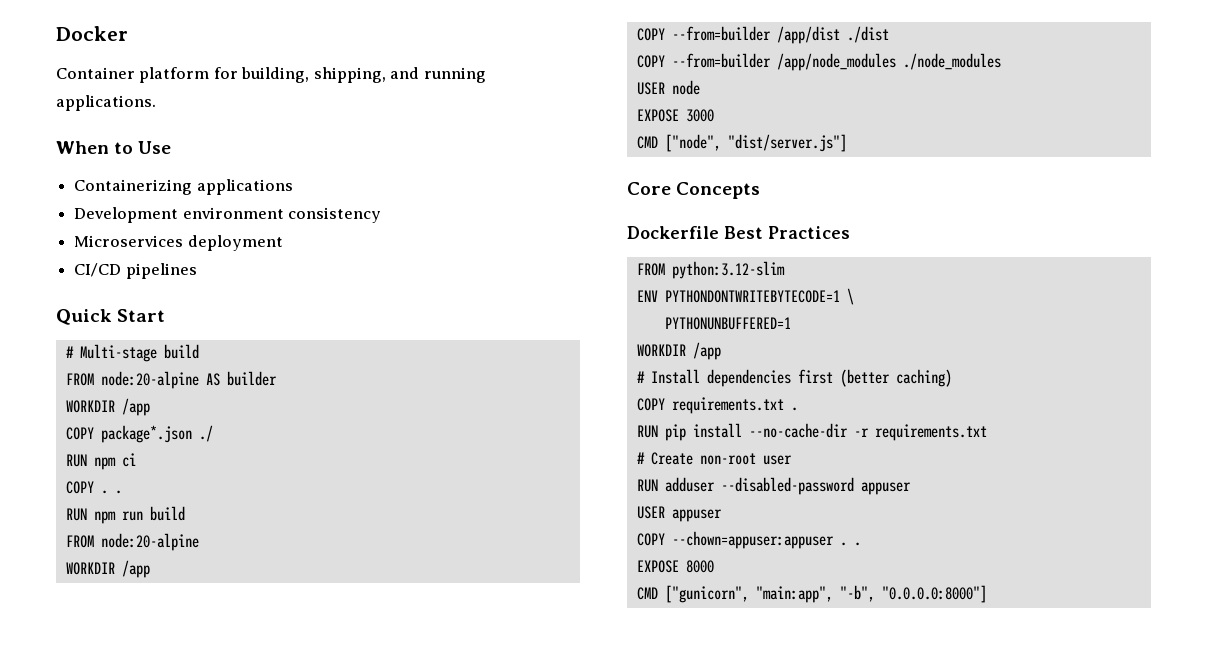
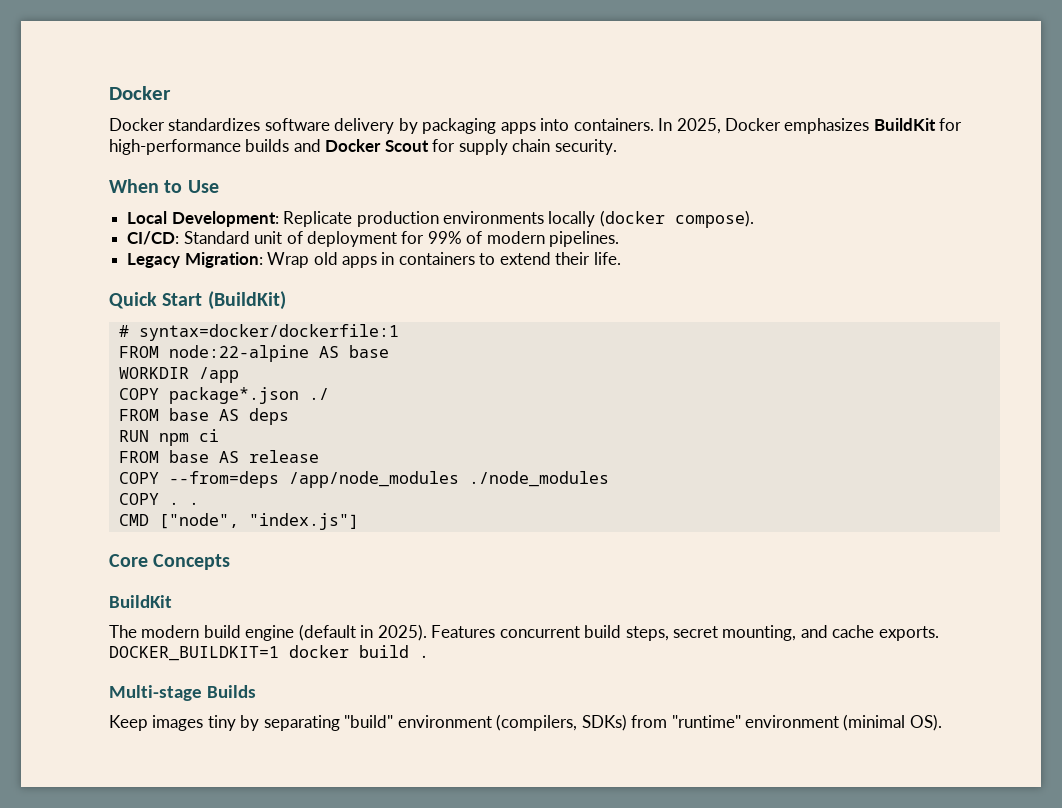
- Container platform for building, shipping, and running applications.
+ Docker standardizes software delivery by packaging apps into containers. In 2025, Docker emphasizes BuildKit for high-performance builds and Docker Scout for supply chain security.
  When to Use
- Containerizing applications
- Development environment consistency
- Microservices deployment
- CI/CD pipelines
+ Local Development: Replicate production environments locally (docker compose).
+ CI/CD: Standard unit of deployment for 99% of modern pipelines.
+ Legacy Migration: Wrap old apps in containers to extend their life.
- Quick Start
- # Multi-stage build
- FROM node:20-alpine AS builder
+ Quick Start (BuildKit)
+ # syntax=docker/dockerfile:1
+ FROM node:22-alpine AS base
+ FROM base AS deps
+ FROM base AS release
+ COPY --from=deps /app/node_modules ./node_modules
  COPY . .
- RUN npm run build
- FROM node:20-alpine
- WORKDIR /app
- COPY --from=builder /app/dist ./dist
- COPY --from=builder /app/node_modules ./node_modules
- USER node
- EXPOSE 3000
- CMD ["node", "dist/server.js"]
+ CMD ["node", "index.js"]
  Core Concepts
- Dockerfile Best Practices
- FROM python:3.12-slim
- ENV PYTHONDONTWRITEBYTECODE=1 \
- PYTHONUNBUFFERED=1
- WORKDIR /app
- # Install dependencies first (better caching)
- COPY requirements.txt .
- RUN pip install --no-cache-dir -r requirements.txt
- # Create non-root user
- RUN adduser --disabled-password appuser
- USER appuser
- COPY --chown=appuser:appuser . .
- EXPOSE 8000
- CMD ["gunicorn", "main:app", "-b", "0.0.0.0:8000"]
+ BuildKit
+ The modern build engine (default in 2025). Features concurrent build steps, secret mounting, and cache exports. DOCKER_BUILDKIT=1 docker build .
+ Multi-stage Builds
+ Keep images tiny by separating "build" environment (compilers, SDKs) from "runtime" environment (minimal OS).

